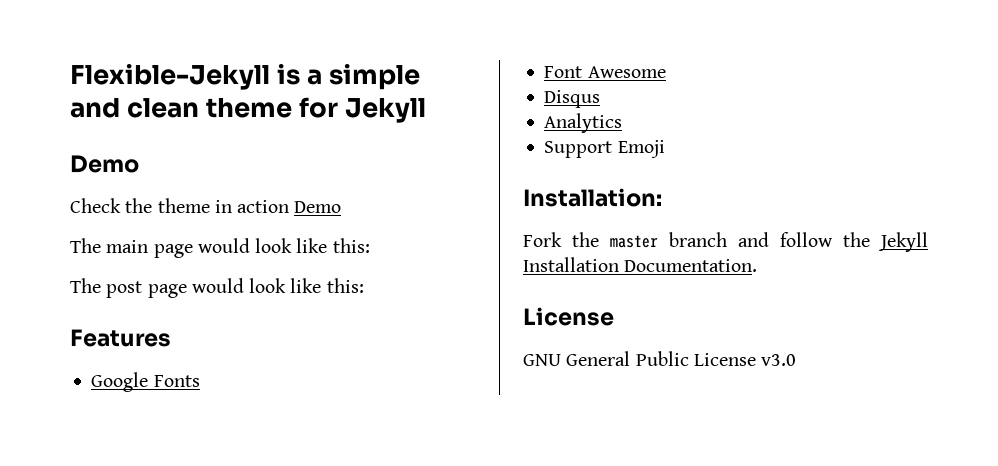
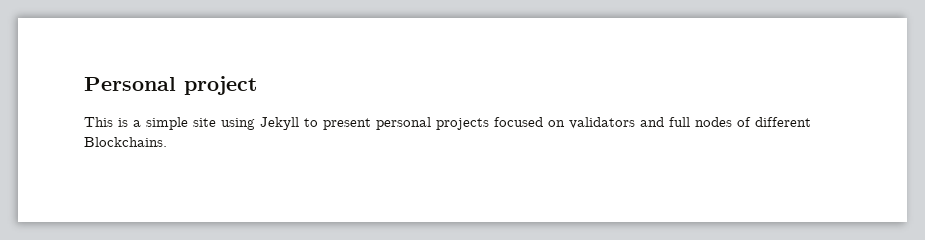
- Flexible-Jekyll is a simple and clean theme for Jekyll
- Demo
- Check the theme in action Demo
- The main page would look like this:
- The post page would look like this:
- Features
- Google Fonts
- Font Awesome
- Disqus
- Analytics
- Support Emoji
- Installation:
- Fork the master branch and follow the Jekyll Installation Documentation.
- License
- GNU General Public License v3.0
+ Personal project
+ This is a simple site using Jekyll to present personal projects focused on validators and full nodes of different Blockchains.

